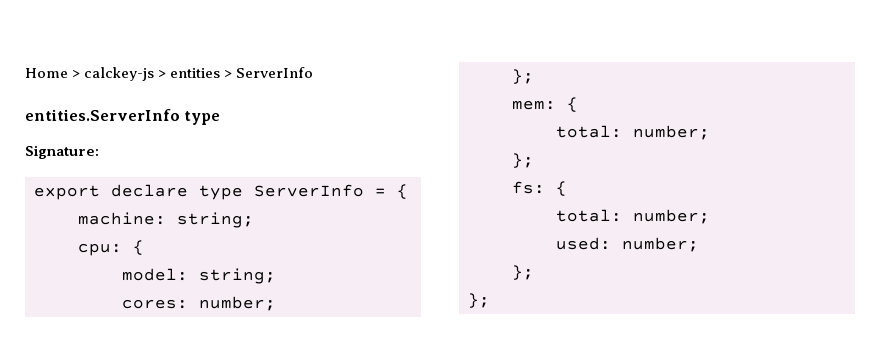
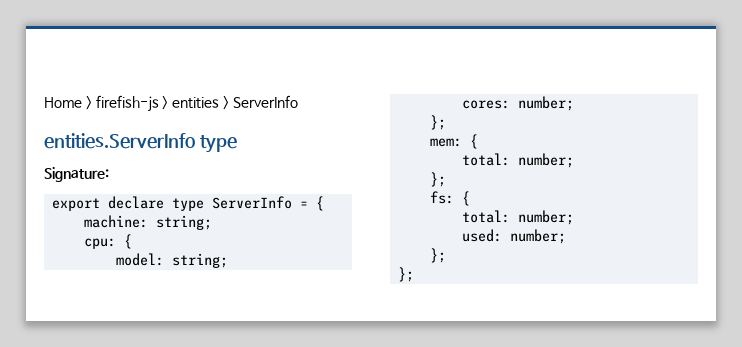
- Home > calckey-js > entities > ServerInfo
+ Home > firefish-js > entities > ServerInfo

